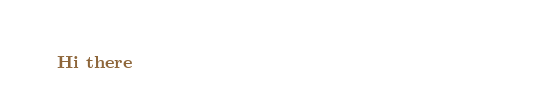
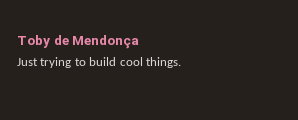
- Hi there
+ Toby de Mendonça
+ Just trying to build cool things.

